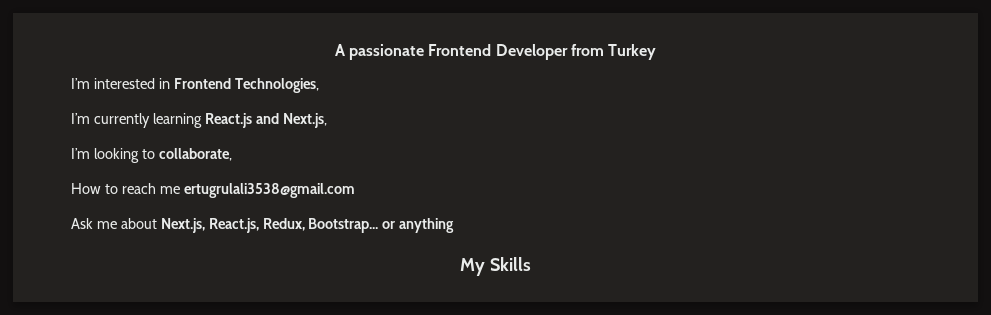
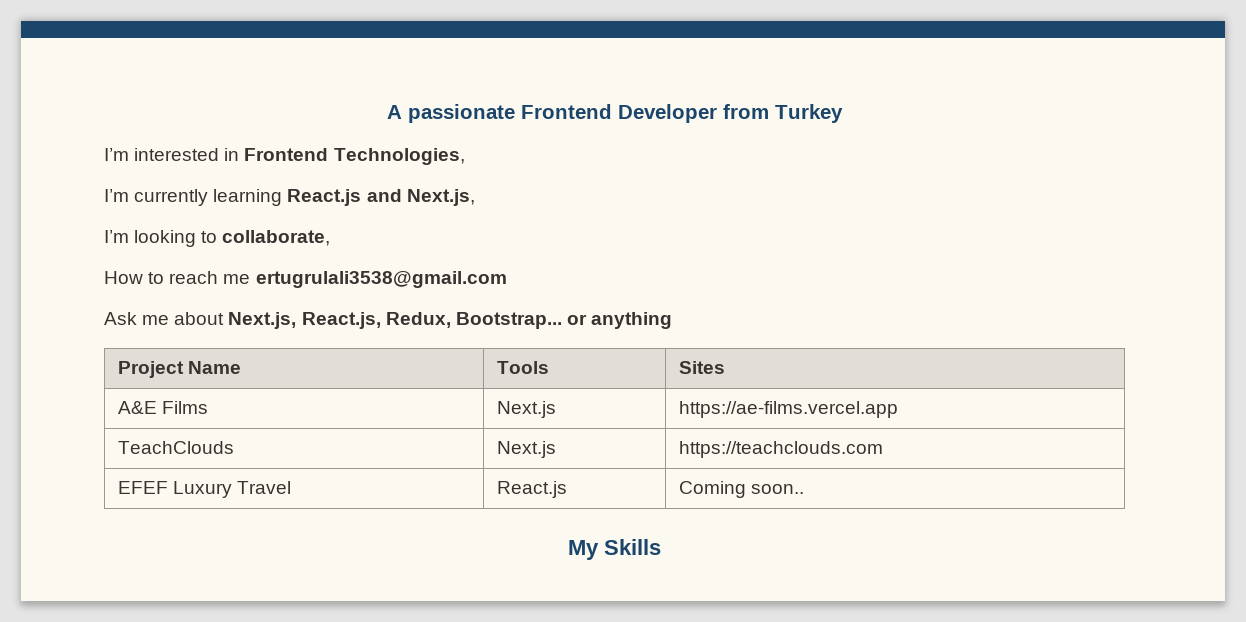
+ Project Name | Tools | Sites
+ A&E Films | Next.js | https://ae-films.vercel.app
+ TeachClouds | Next.js | https://teachclouds.com
+ EFEF Luxury Travel | React.js | Coming soon..

